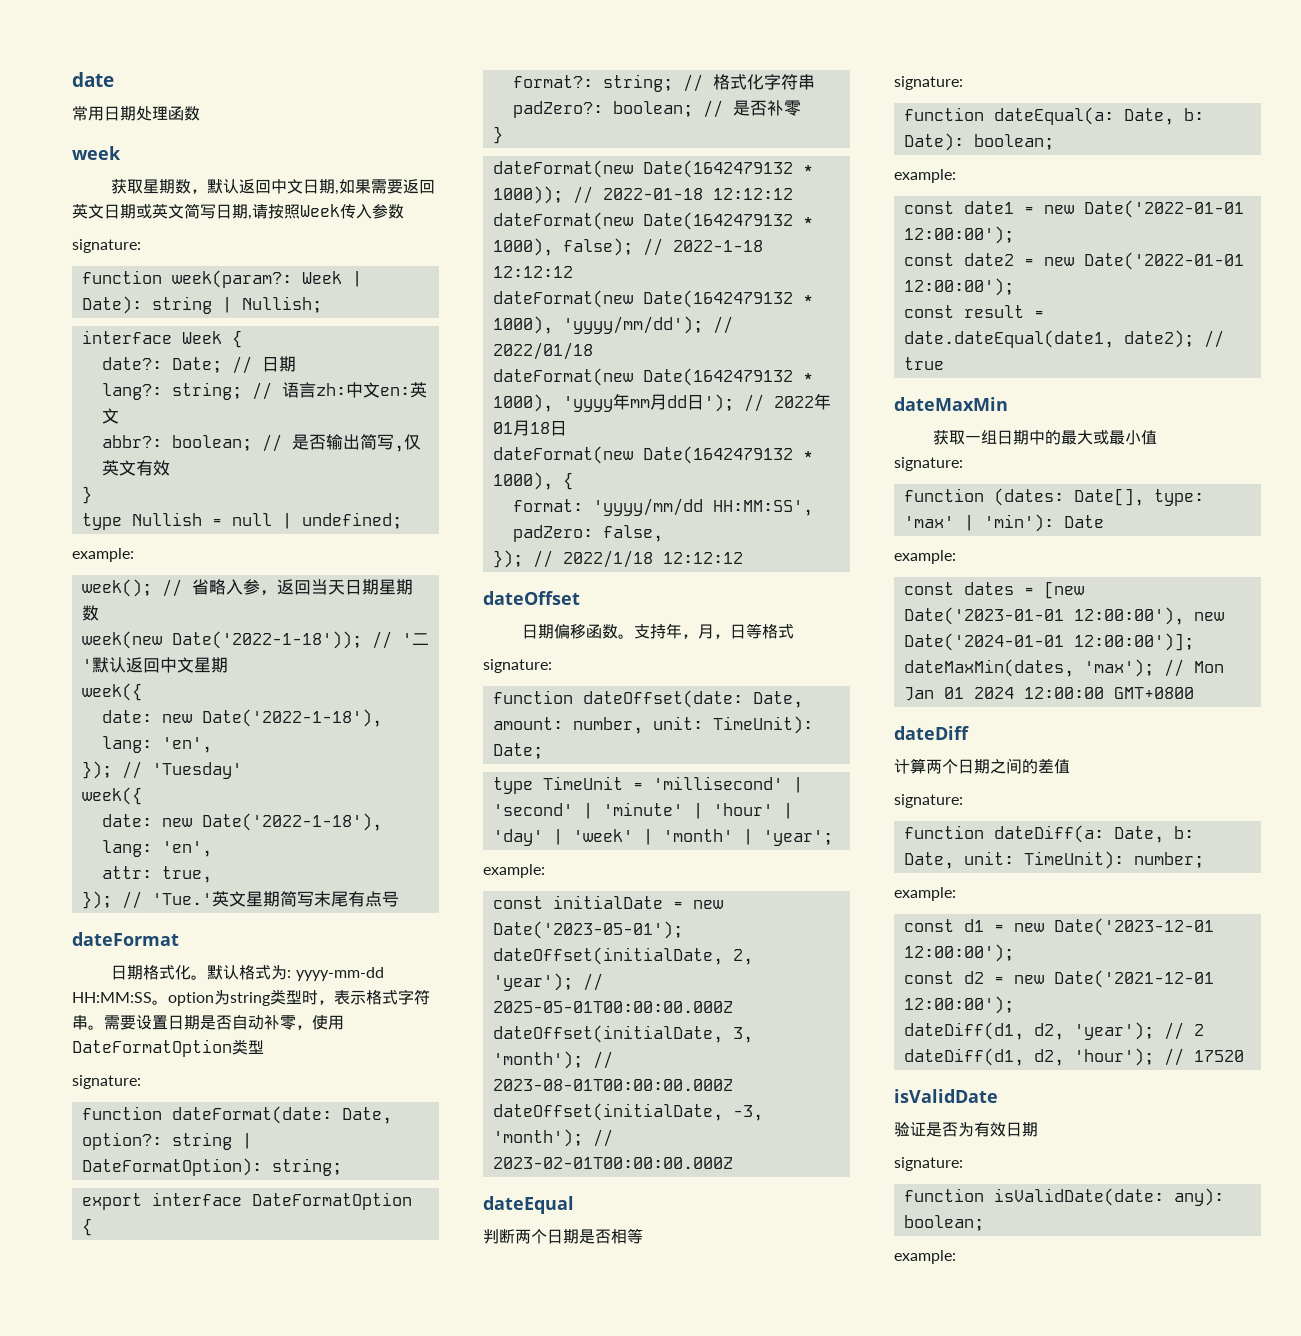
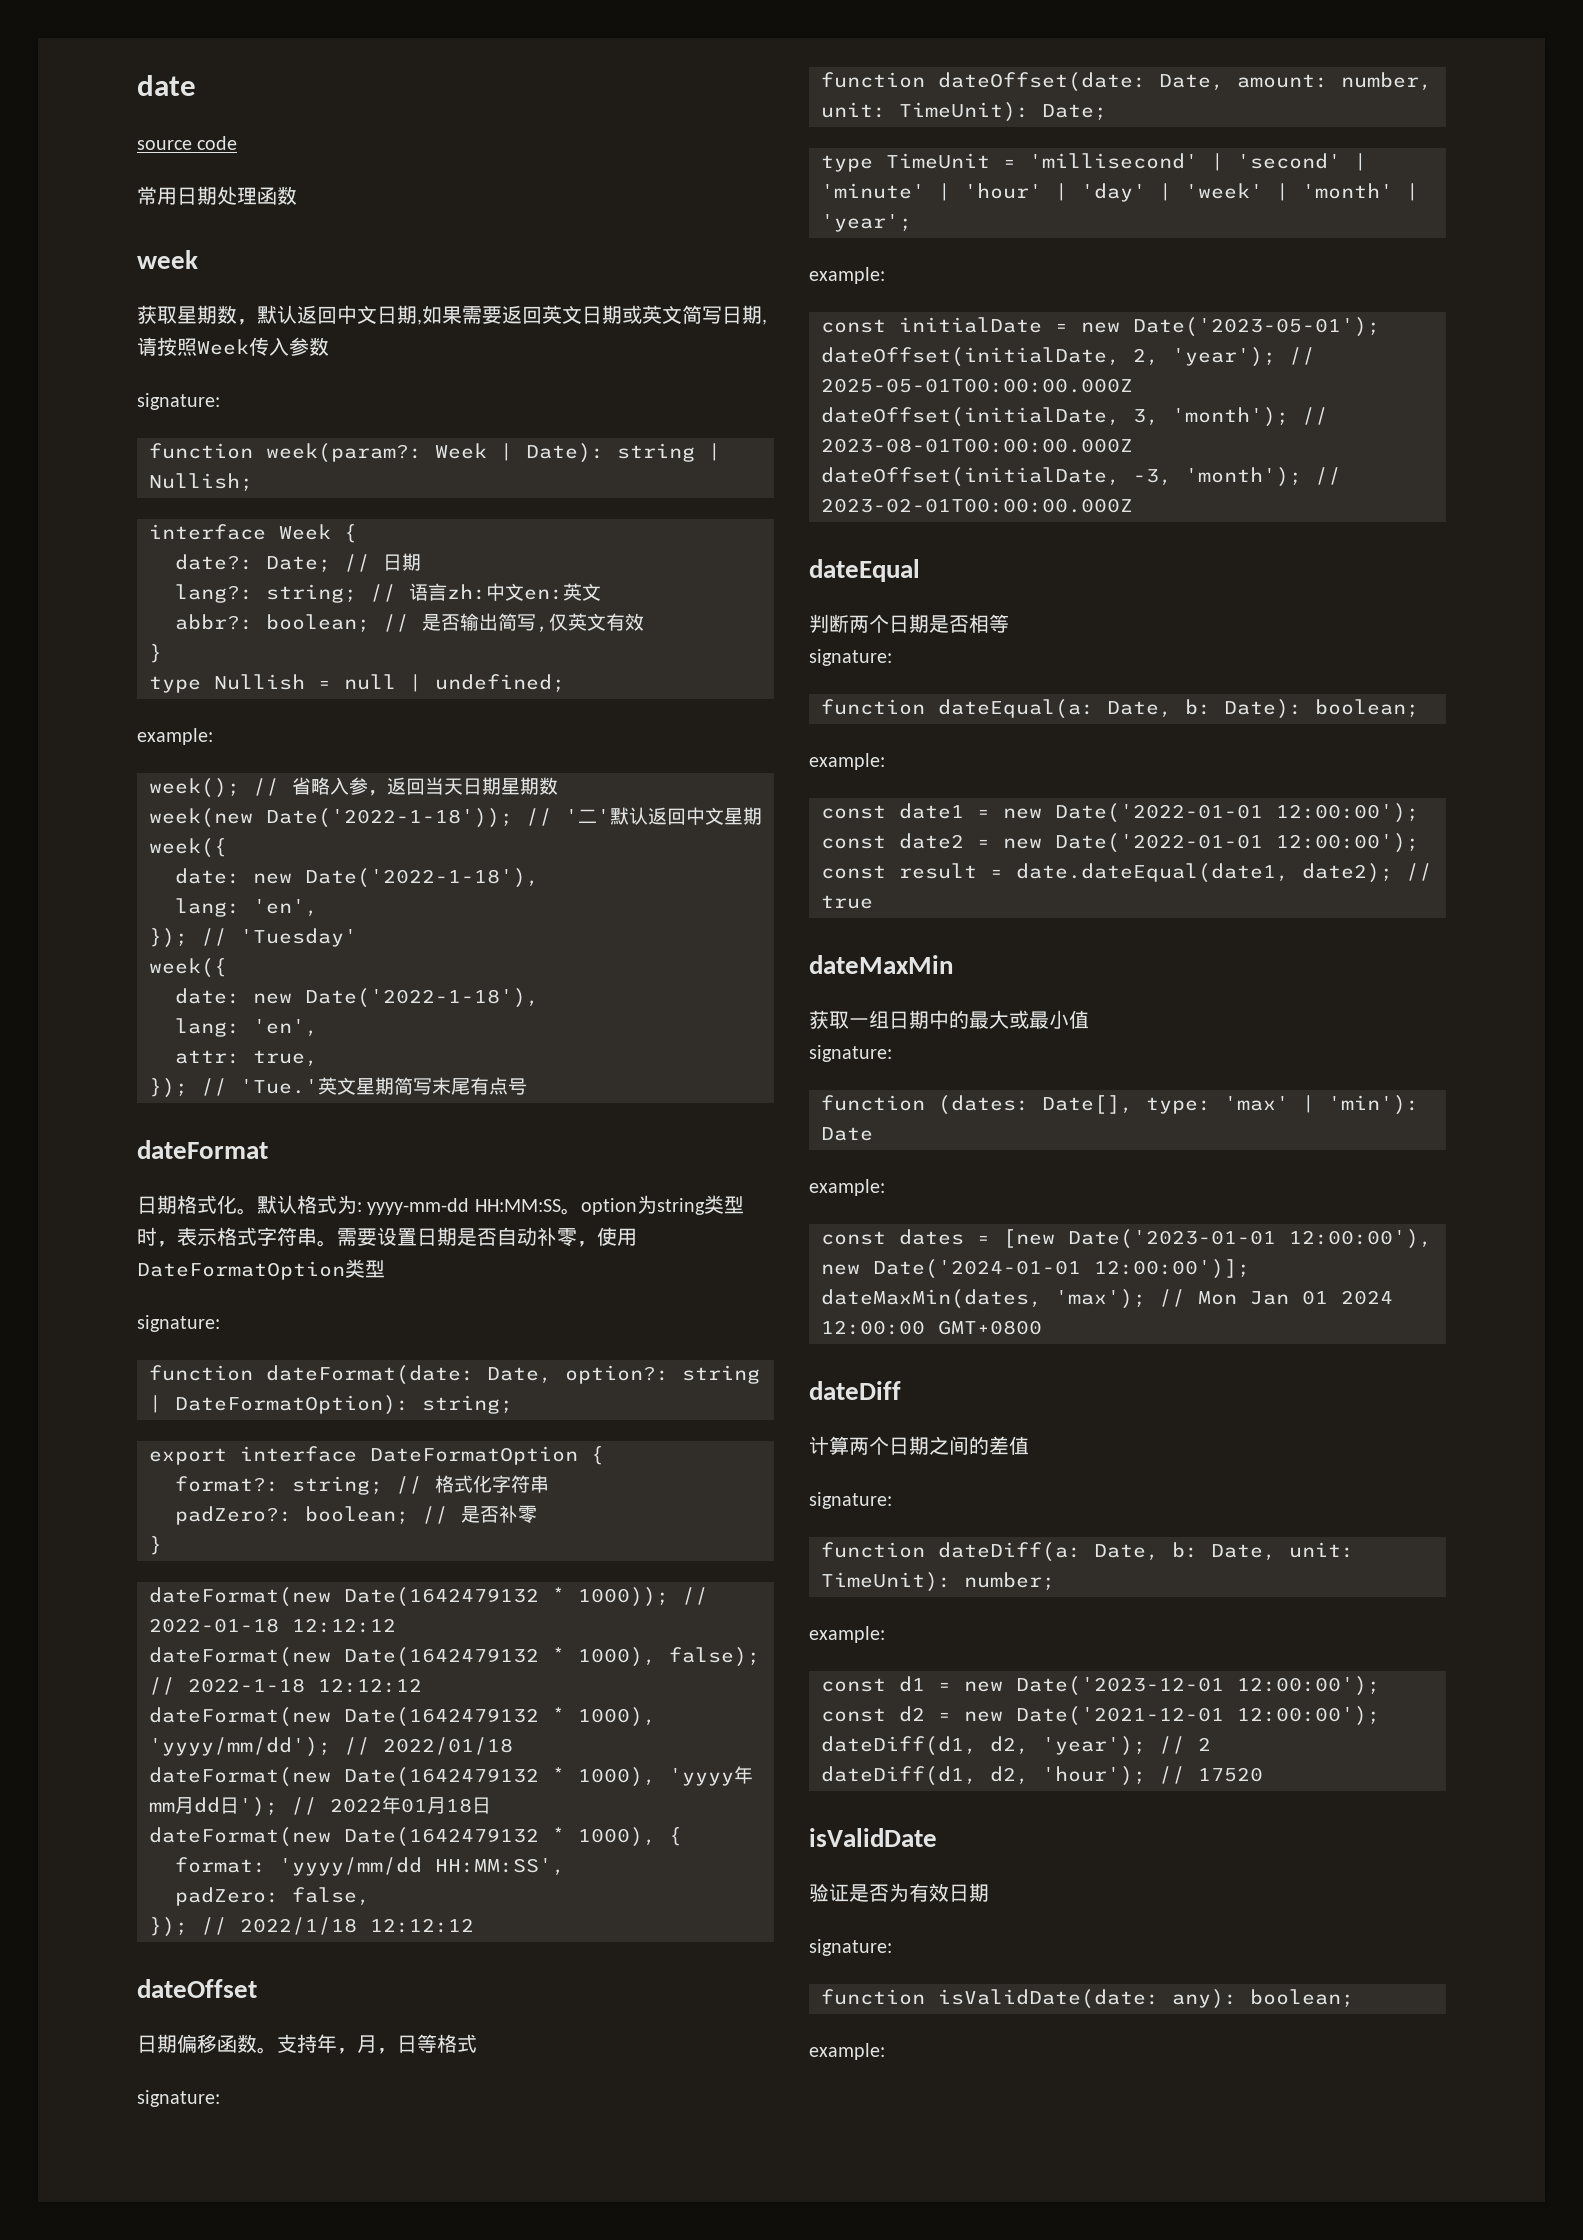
+ source code

